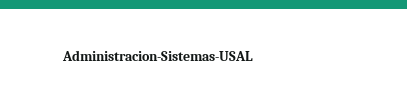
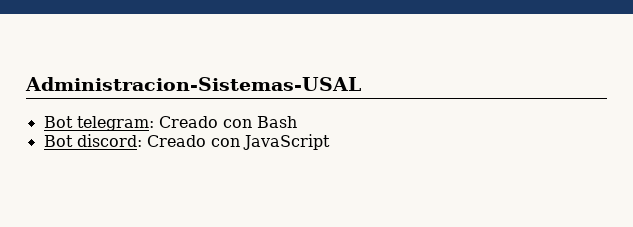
+ Bot telegram: Creado con Bash
+ Bot discord: Creado con JavaScript

